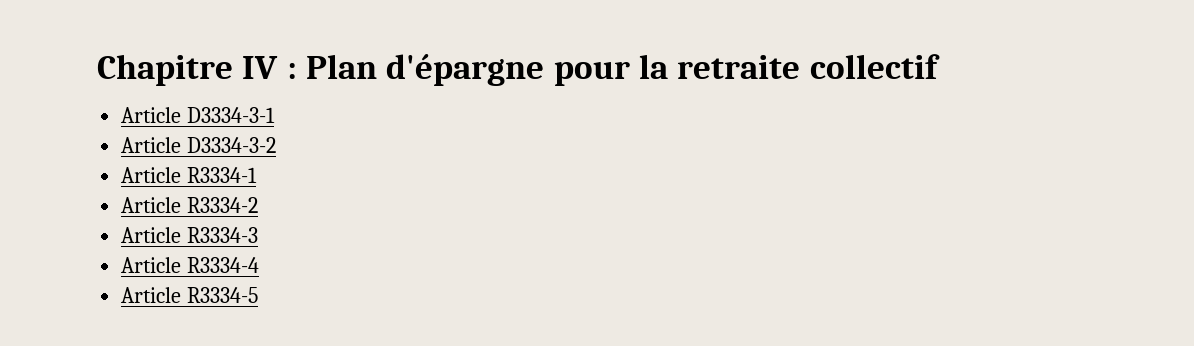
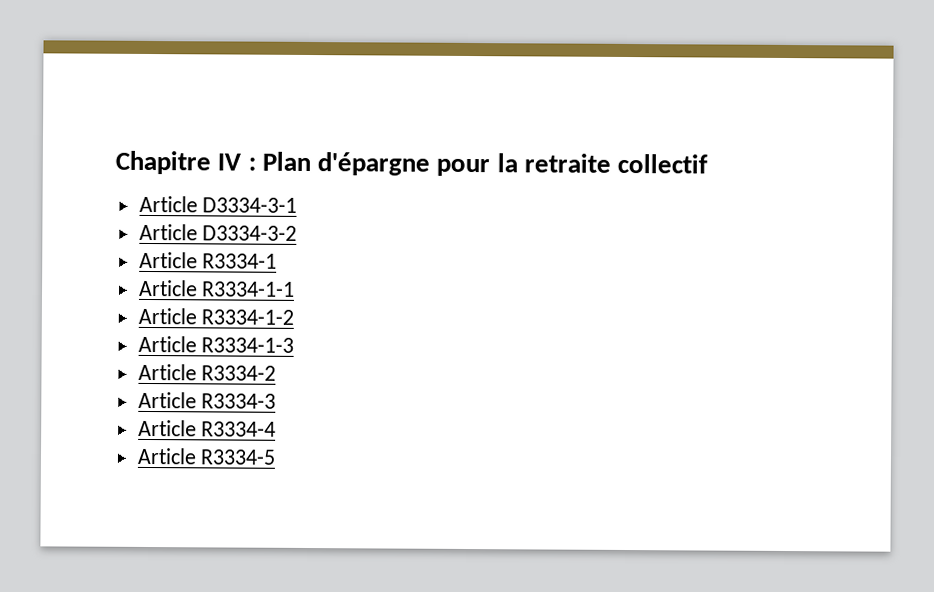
+ Article R3334-1-1
+ Article R3334-1-2
+ Article R3334-1-3

